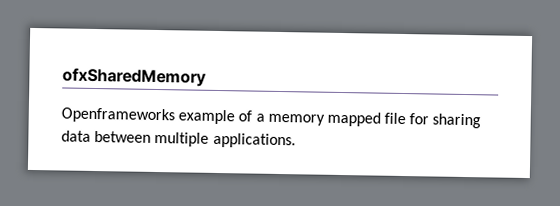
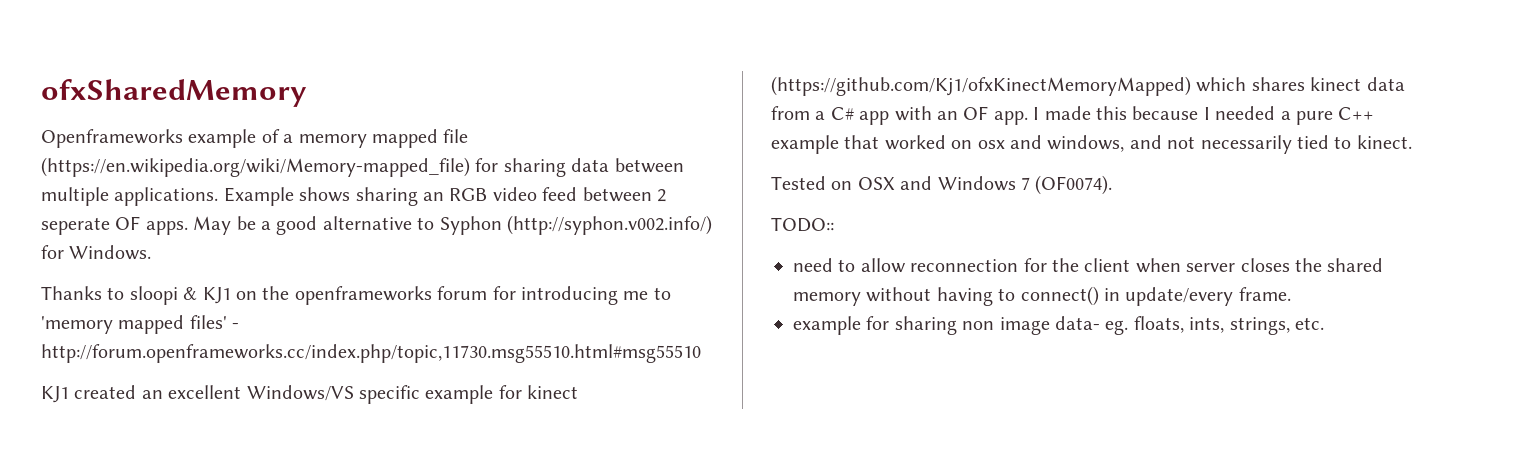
- Openframeworks example of a memory mapped file for sharing data between multiple applications.
+ Openframeworks example of a memory mapped file (https://en.wikipedia.org/wiki/Memory-mapped_file) for sharing data between multiple applications.
+ Example shows sharing an RGB video feed between 2 seperate OF apps. May be a good alternative to Syphon (http://syphon.v002.info/) for Windows.
+ Thanks to sloopi & KJ1 on the openframeworks forum for introducing me to 'memory mapped files' - http://forum.openframeworks.cc/index.php/topic,11730.msg55510.html#msg55510
+ KJ1 created an excellent Windows/VS specific example for kinect (https://github.com/Kj1/ofxKinectMemoryMapped) which shares kinect data from a C# app with an OF app. I made this because I needed a pure C++ example that worked on osx and windows, and not necessarily tied to kinect.
+ Tested on OSX and Windows 7 (OF0074).
+ TODO::
+ need to allow reconnection for the client when server closes the shared memory without having to connect() in update/every frame.
+ example for sharing non image data- eg. floats, ints, strings, etc.

